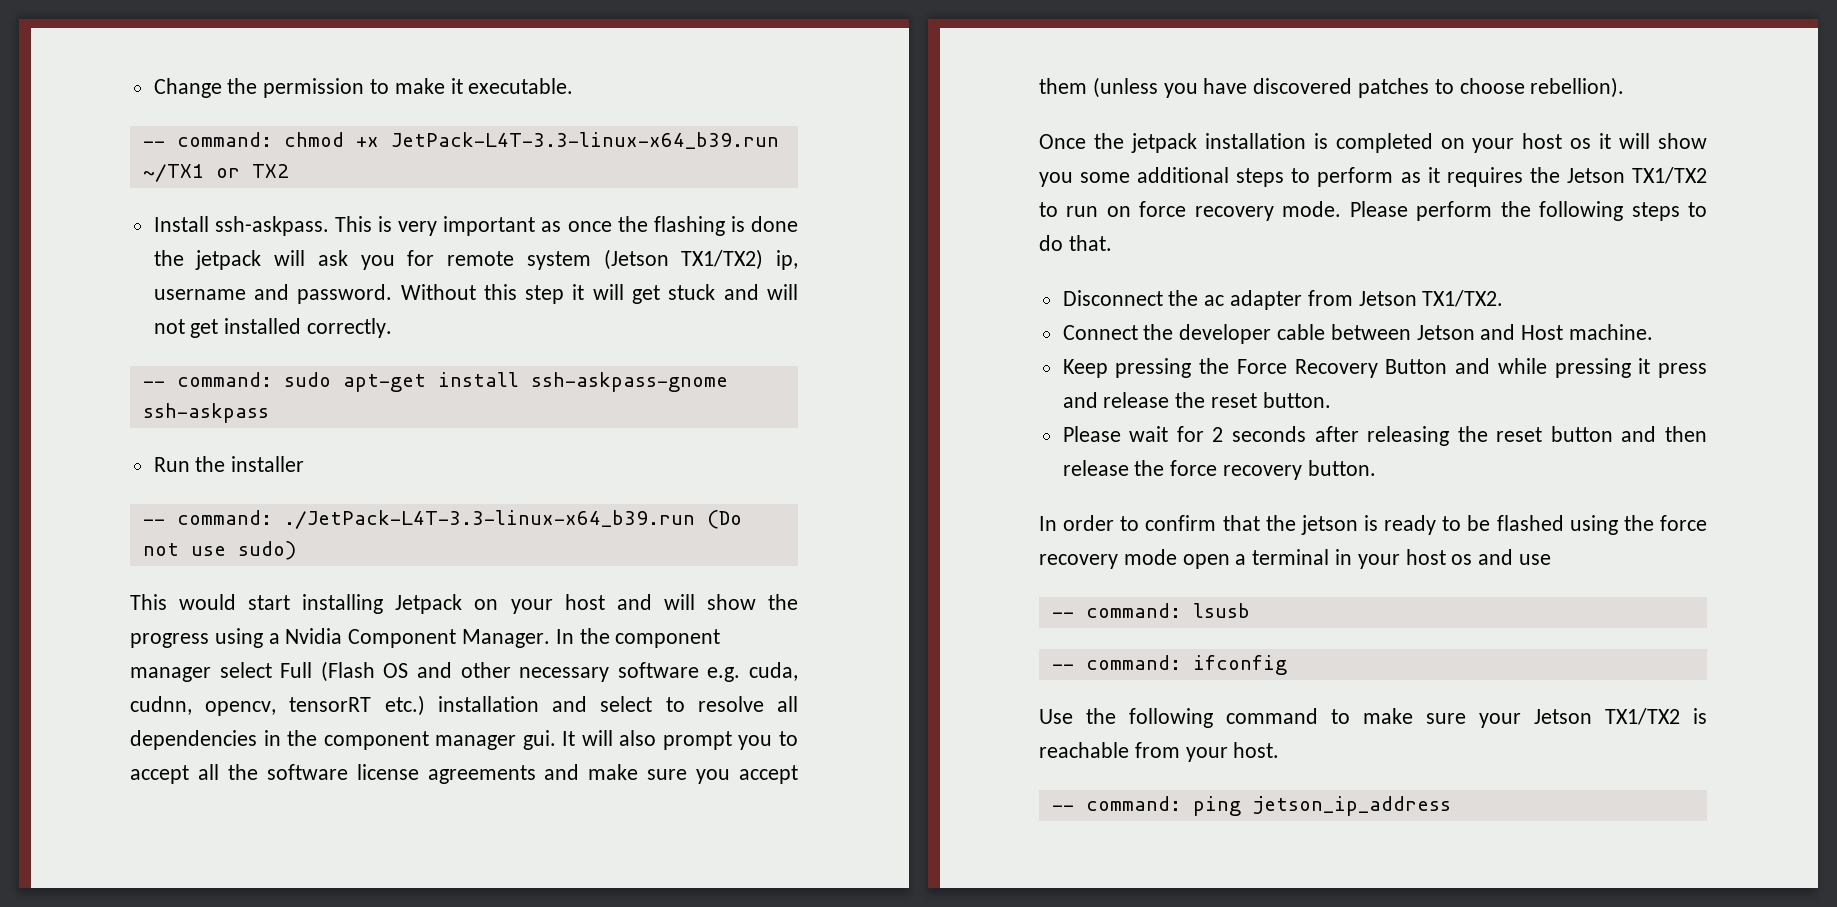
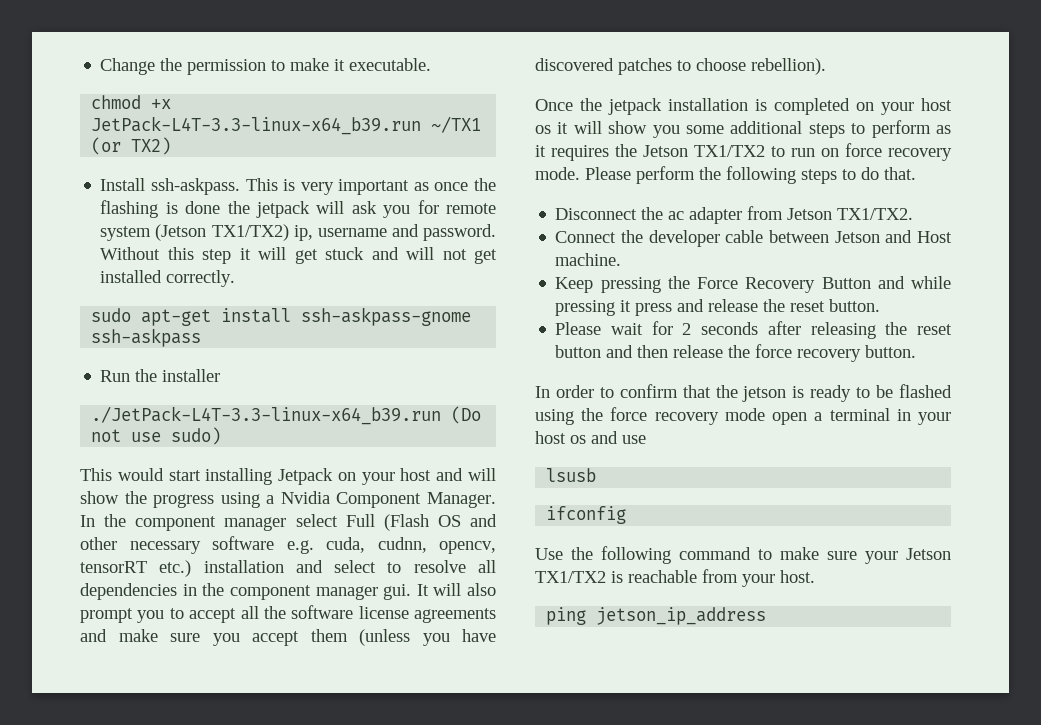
- -- command: chmod +x JetPack-L4T-3.3-linux-x64_b39.run ~/TX1 or TX2
+ chmod +x JetPack-L4T-3.3-linux-x64_b39.run ~/TX1 (or TX2)
- -- command: sudo apt-get install ssh-askpass-gnome ssh-askpass
+ sudo apt-get install ssh-askpass-gnome ssh-askpass
- -- command: ./JetPack-L4T-3.3-linux-x64_b39.run (Do not use sudo)
+ ./JetPack-L4T-3.3-linux-x64_b39.run (Do not use sudo)
- -- command: lsusb
+ lsusb
- -- command: ifconfig
+ ifconfig
- -- command: ping jetson_ip_address
+ ping jetson_ip_address

